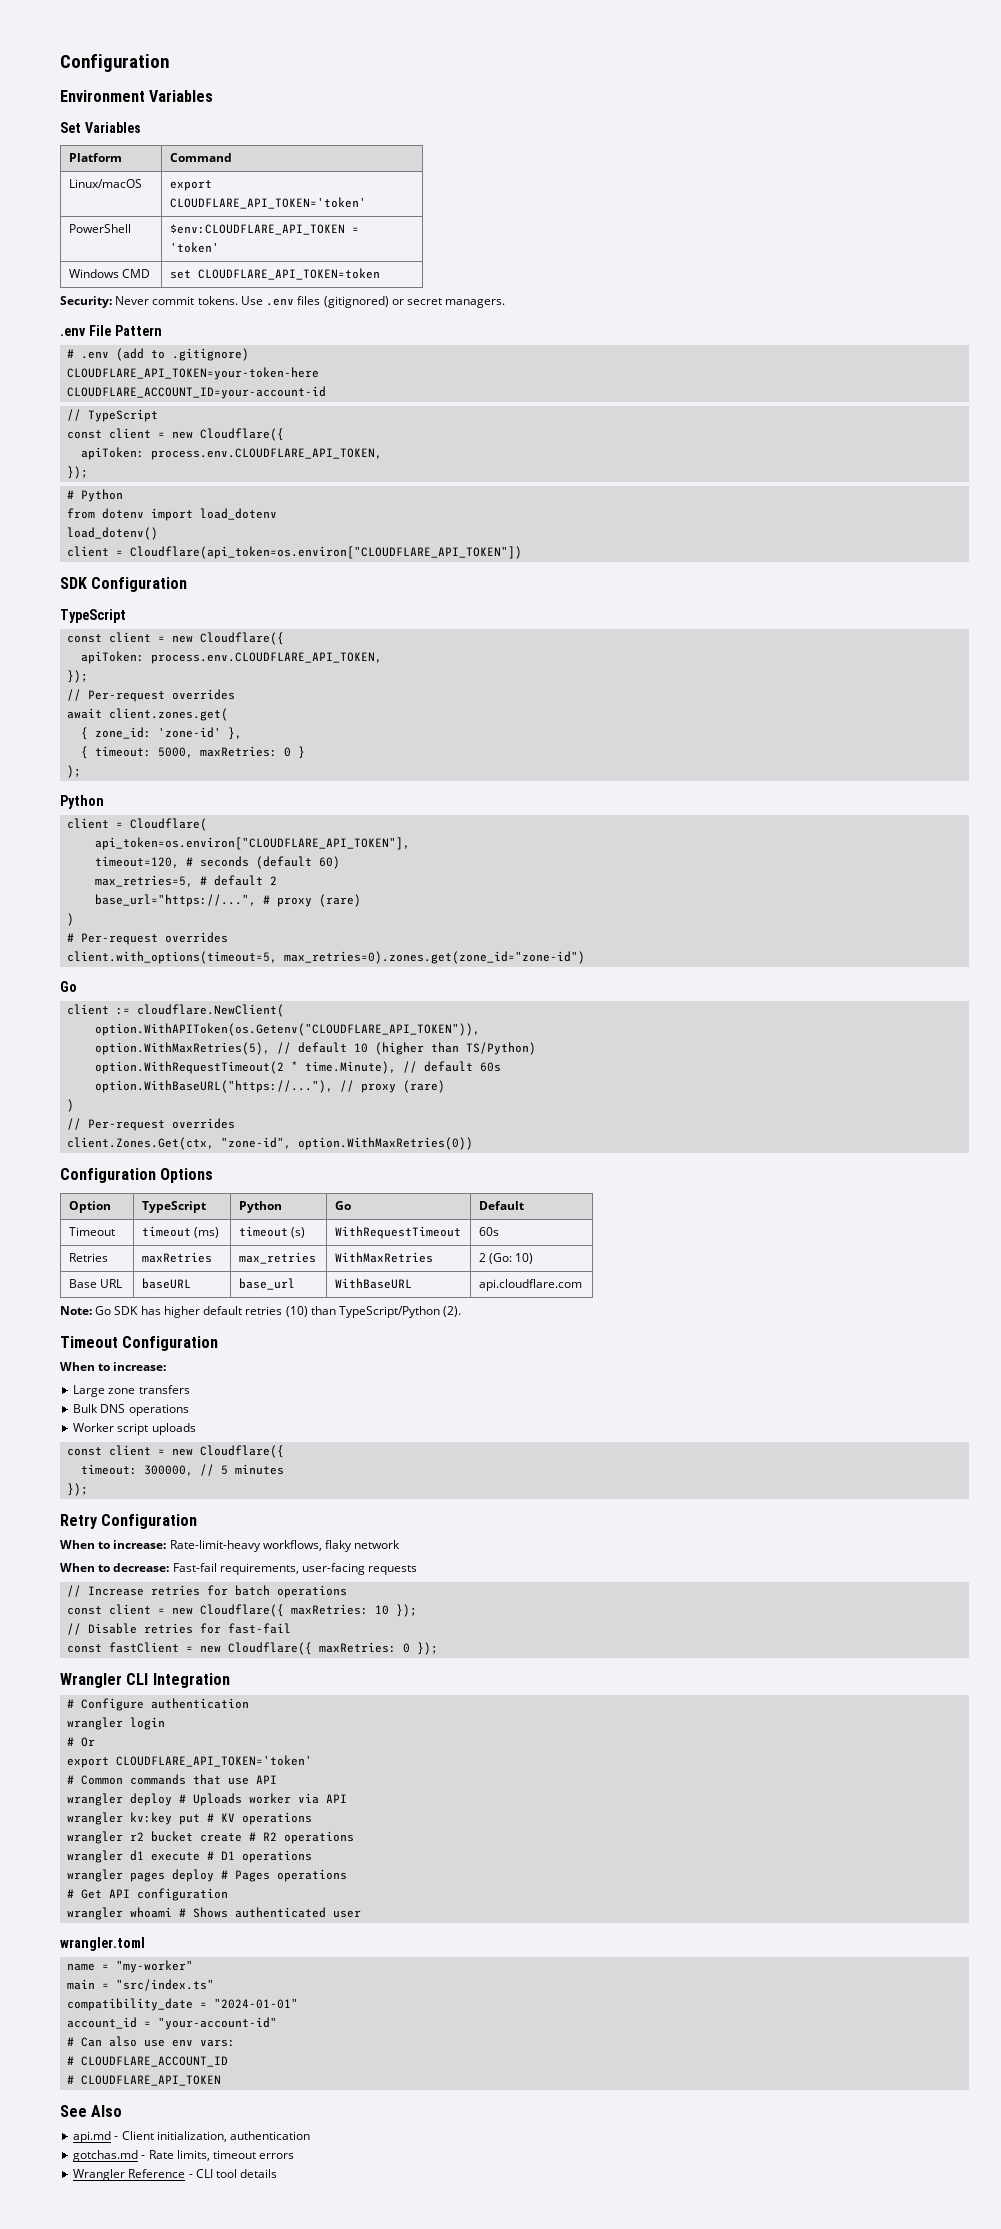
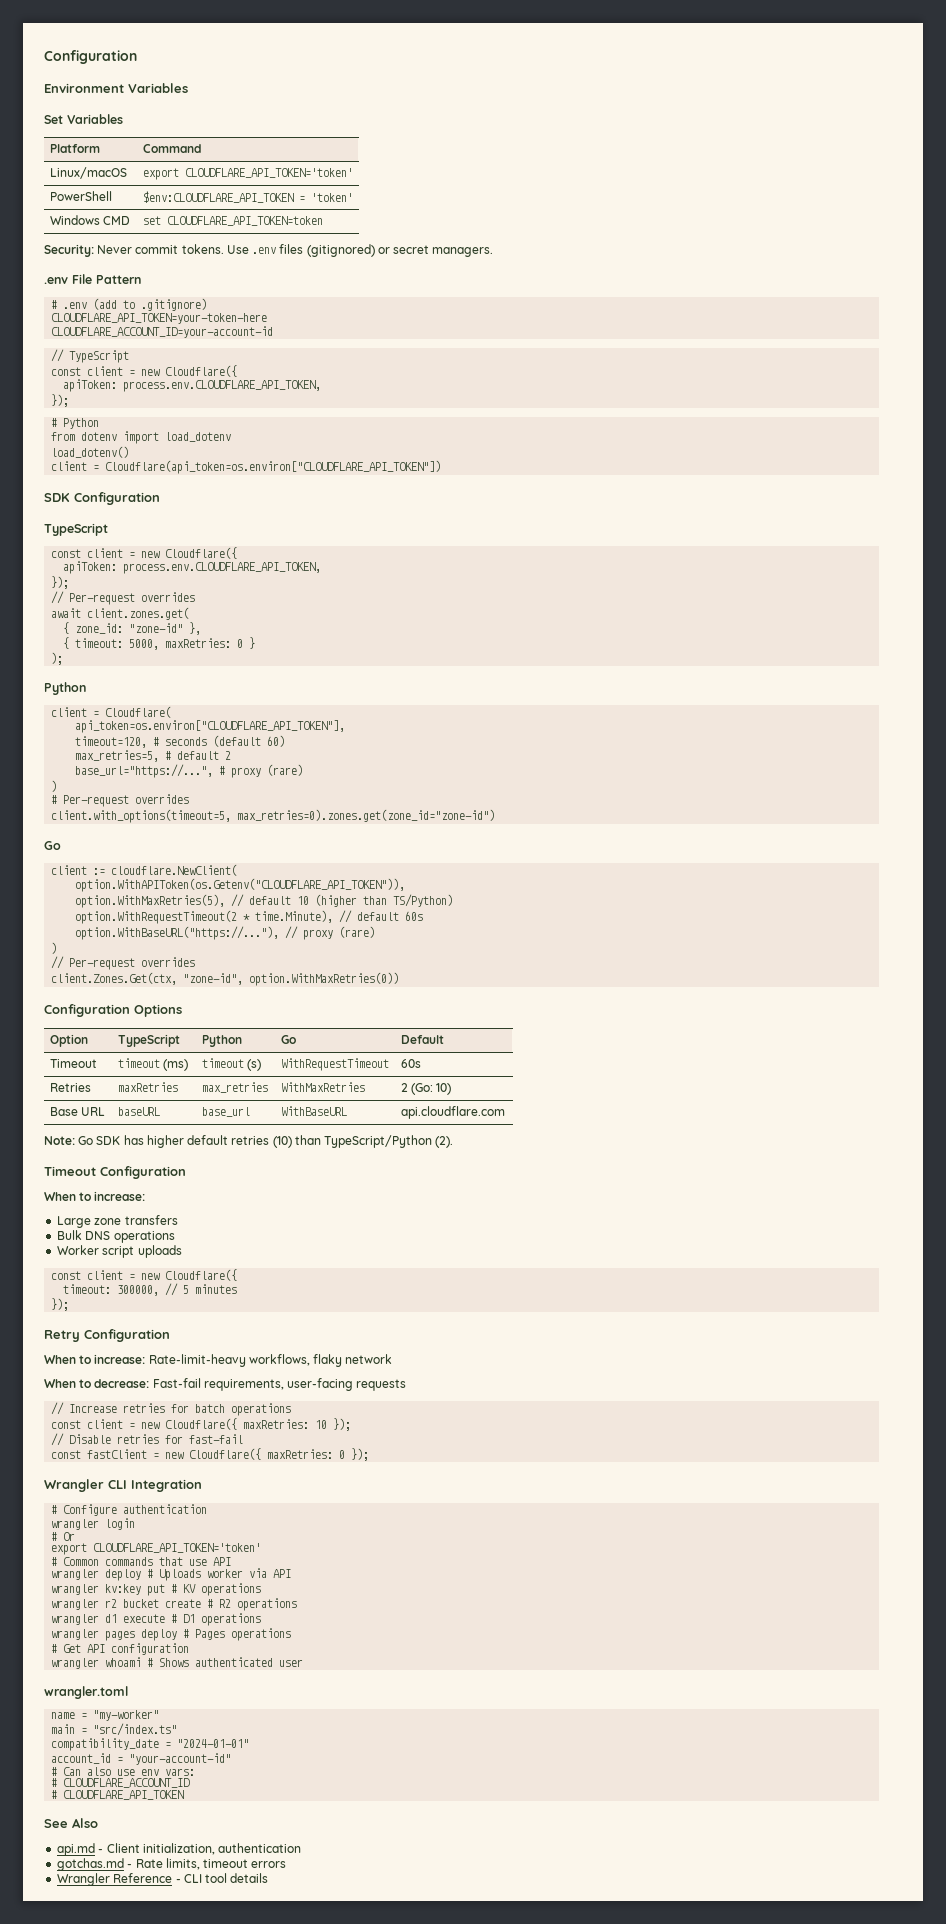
- { zone_id: 'zone-id' },
+ { zone_id: "zone-id" },

